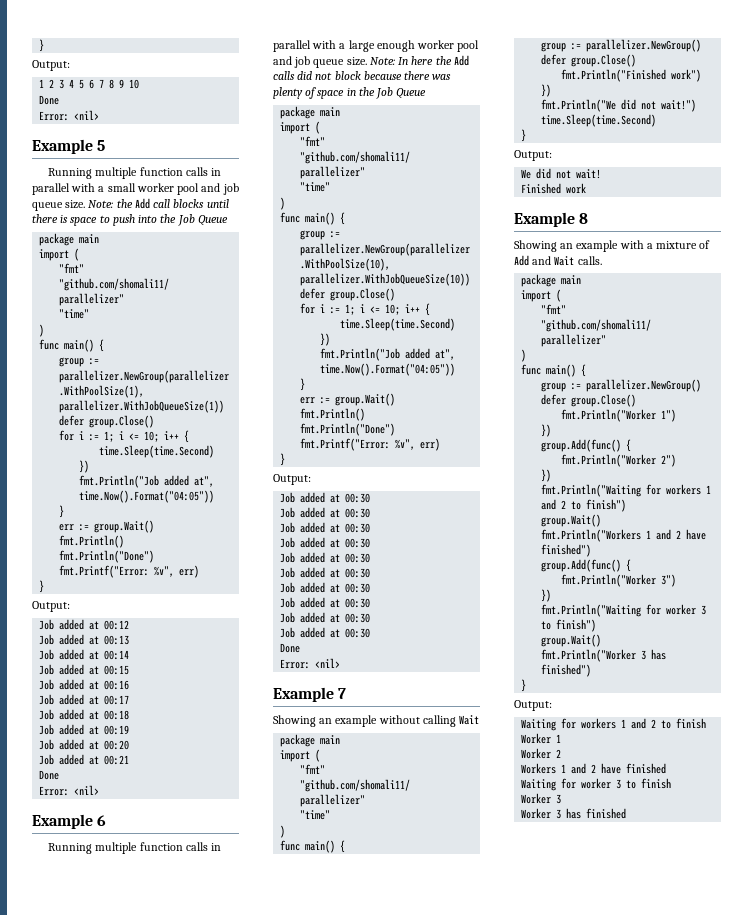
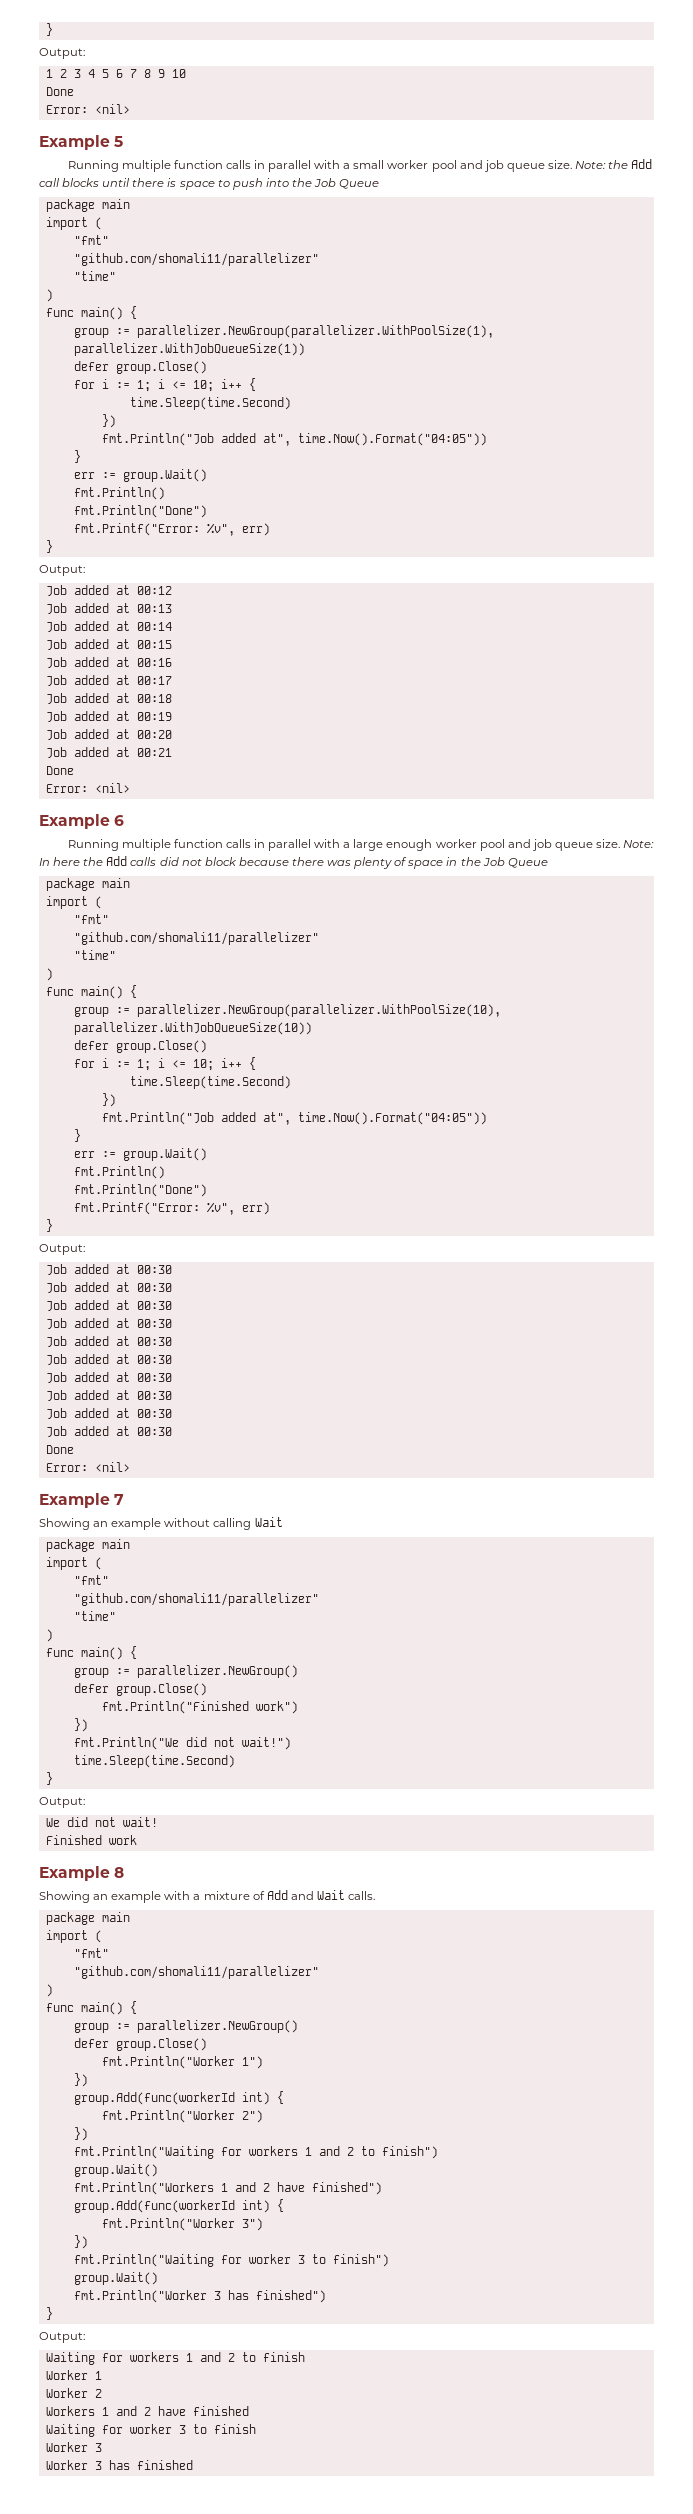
  fmt.Println("Worker 1")
  })
- group.Add(func() {
+ group.Add(func(workerId int) {
  fmt.Println("Workers 1 and 2 have finished")
- group.Add(func() {
+ group.Add(func(workerId int) {

